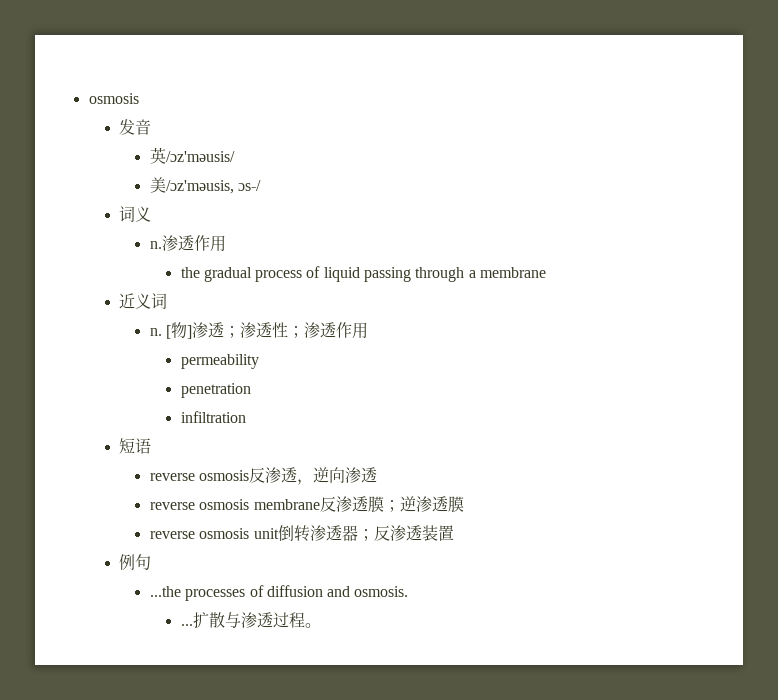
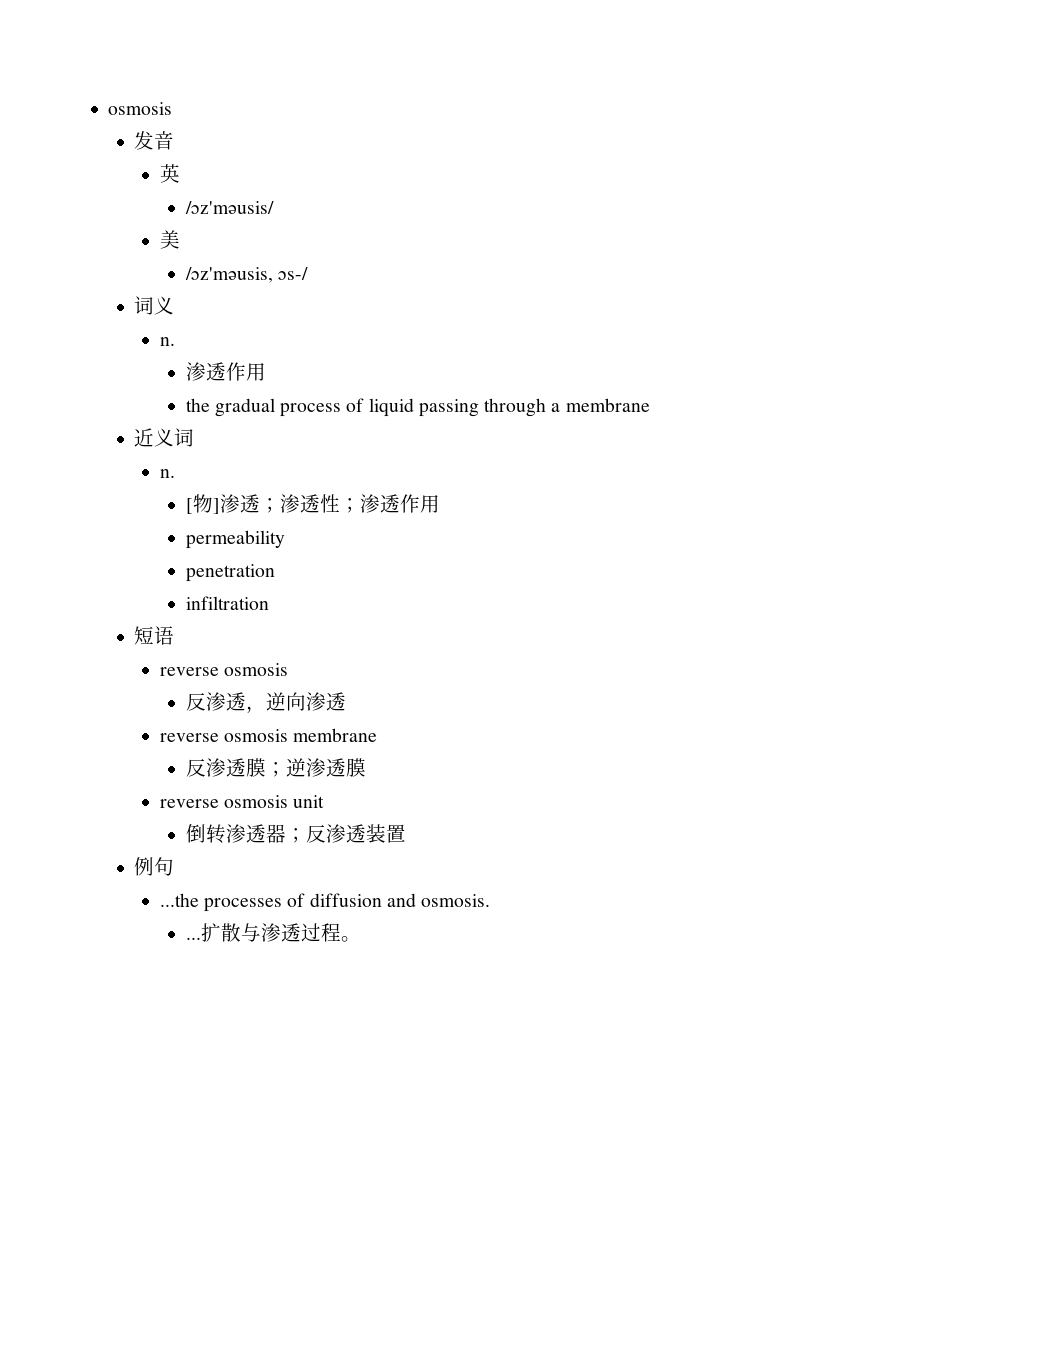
- 英/ɔz'məusis/
+ 英
+ /ɔz'məusis/
- 美/ɔz'məusis, ɔs-/
+ 美
+ /ɔz'məusis, ɔs-/
  词义
- n.渗透作用
+ n.
+ 渗透作用
  近义词
- n. [物]渗透；渗透性；渗透作用
+ n.
+ [物]渗透；渗透性；渗透作用
  短语
- reverse osmosis反渗透，逆向渗透
+ reverse osmosis
+ 反渗透，逆向渗透
- reverse osmosis membrane反渗透膜；逆渗透膜
+ reverse osmosis membrane
+ 反渗透膜；逆渗透膜
- reverse osmosis unit倒转渗透器；反渗透装置
+ reverse osmosis unit
+ 倒转渗透器；反渗透装置

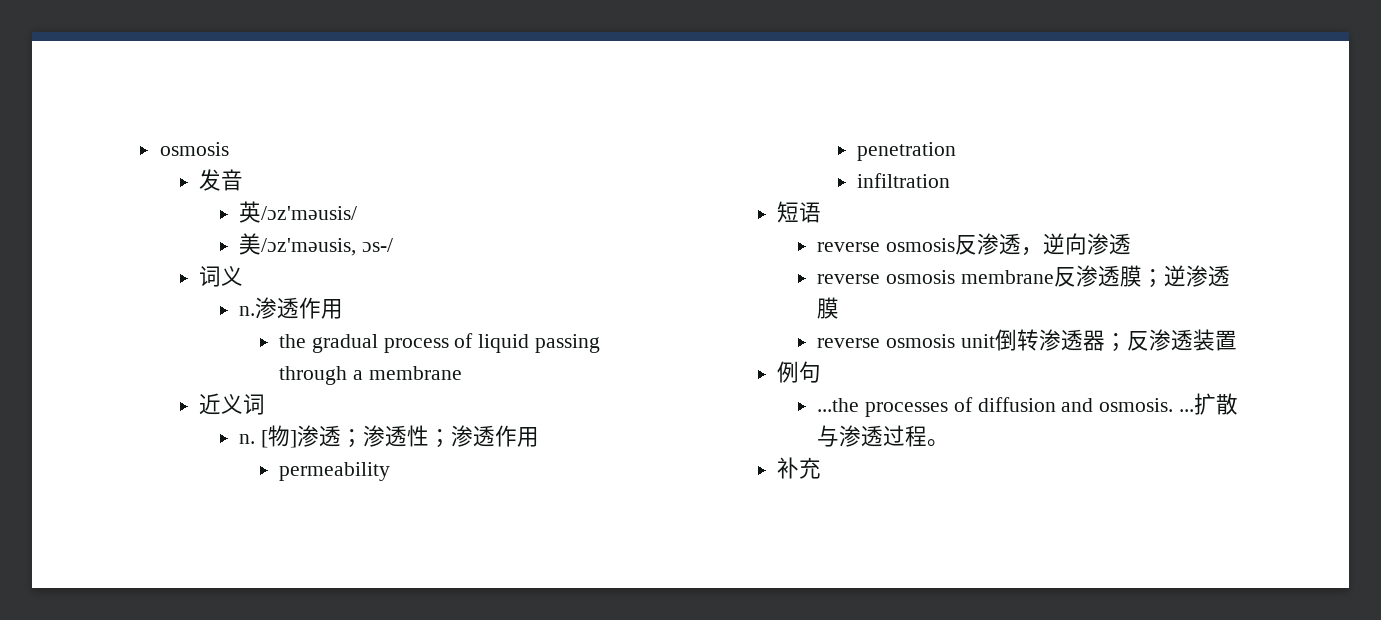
- 英
- /ɔz'məusis/
+ 英/ɔz'məusis/
- 美
- /ɔz'məusis, ɔs-/
+ 美/ɔz'məusis, ɔs-/
  词义
- n.
- 渗透作用
+ n.渗透作用
  近义词
- n.
- [物]渗透；渗透性；渗透作用
+ n. [物]渗透；渗透性；渗透作用
  短语
- reverse osmosis
- 反渗透，逆向渗透
+ reverse osmosis反渗透，逆向渗透
- reverse osmosis membrane
- 反渗透膜；逆渗透膜
+ reverse osmosis membrane反渗透膜；逆渗透膜
- reverse osmosis unit
- 倒转渗透器；反渗透装置
+ reverse osmosis unit倒转渗透器；反渗透装置
- ...the processes of diffusion and osmosis.
- ...
+ ...the processes of diffusion and osmosis. ...
+ 补充

